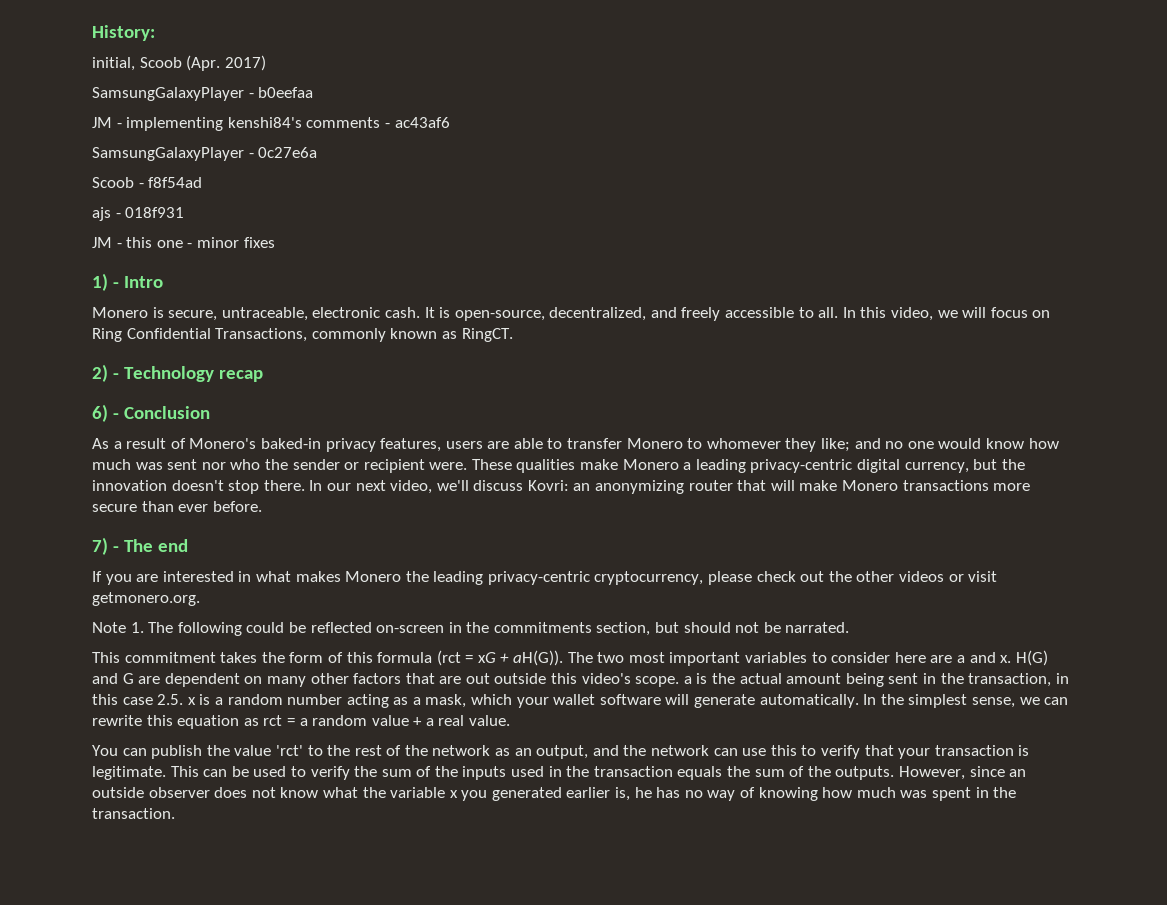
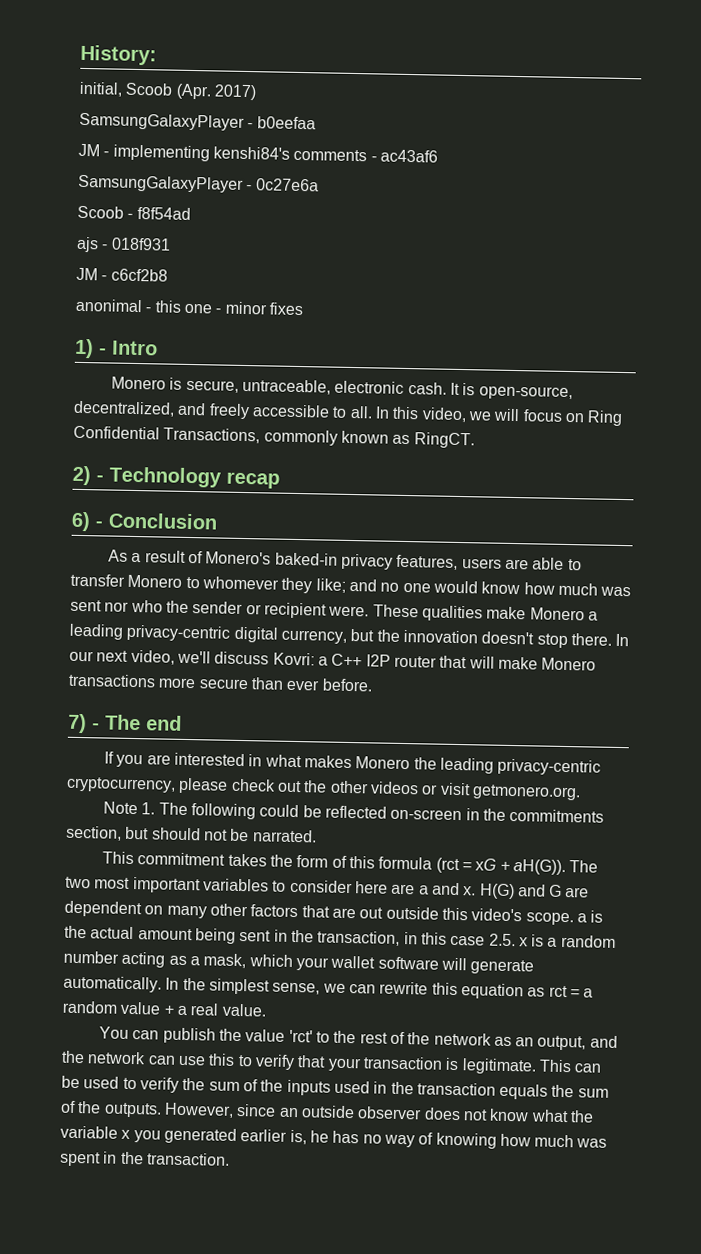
- JM - this one - minor fixes
+ JM - c6cf2b8
+ anonimal - this one - minor fixes
- In our next video, we'll discuss Kovri: an anonymizing router that will make Monero transactions more secure than ever before.
+ In our next video, we'll discuss Kovri: a C++ I2P router that will make Monero transactions more secure than ever before.

